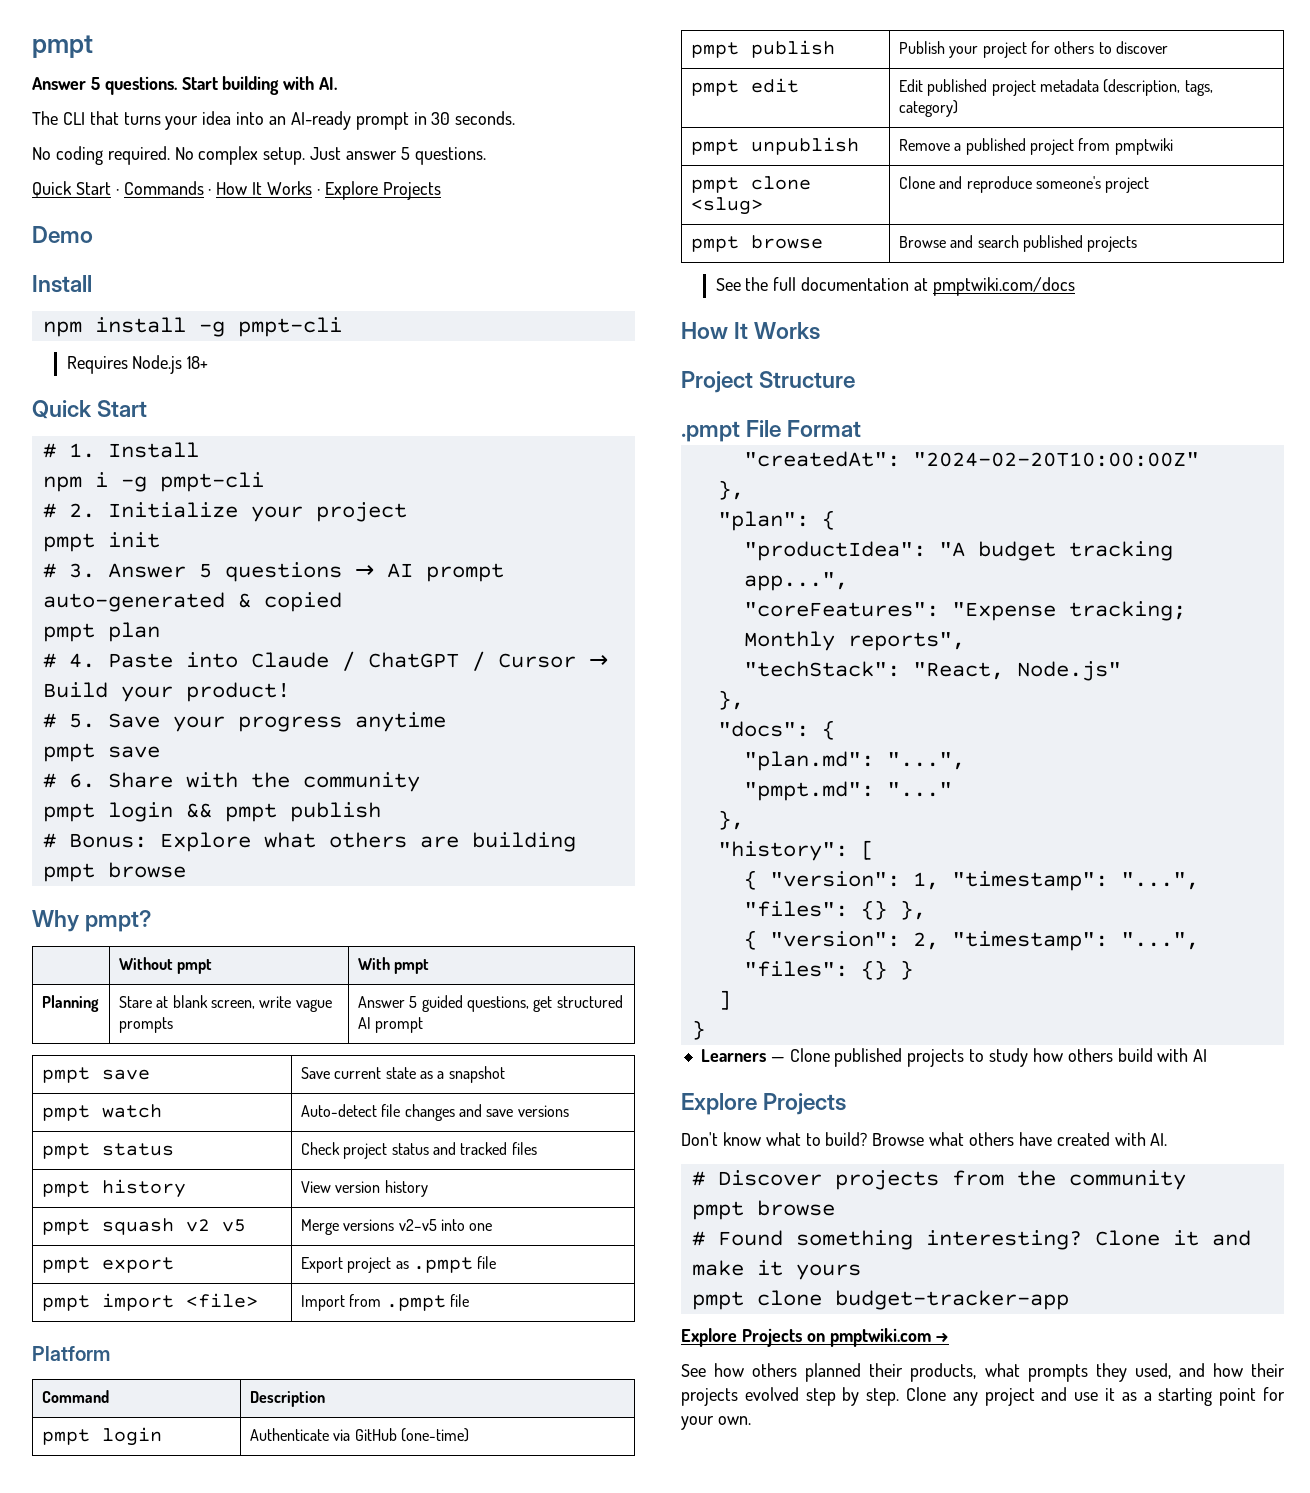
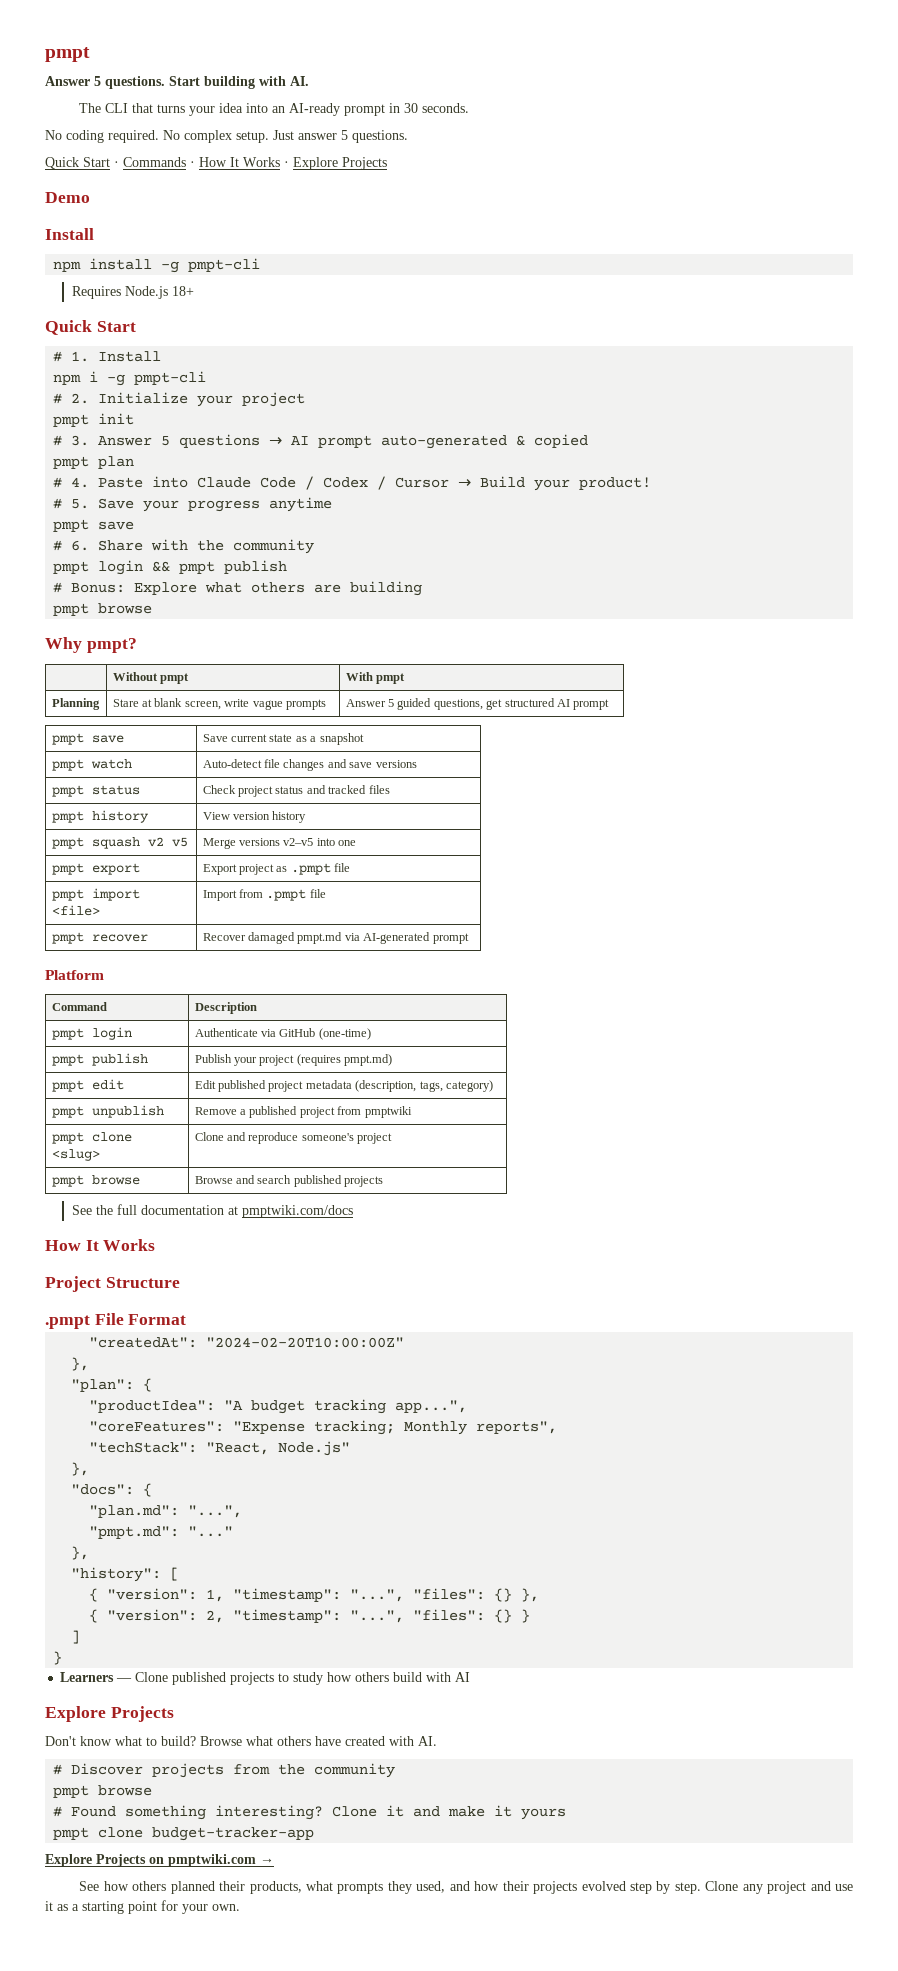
- # 4. Paste into Claude / ChatGPT / Cursor → Build your product!
+ # 4. Paste into Claude Code / Codex / Cursor → Build your product!
+ pmpt recover | Recover damaged pmpt.md via AI-generated prompt
- pmpt publish | Publish your project for others to discover
+ pmpt publish | Publish your project (requires pmpt.md)

